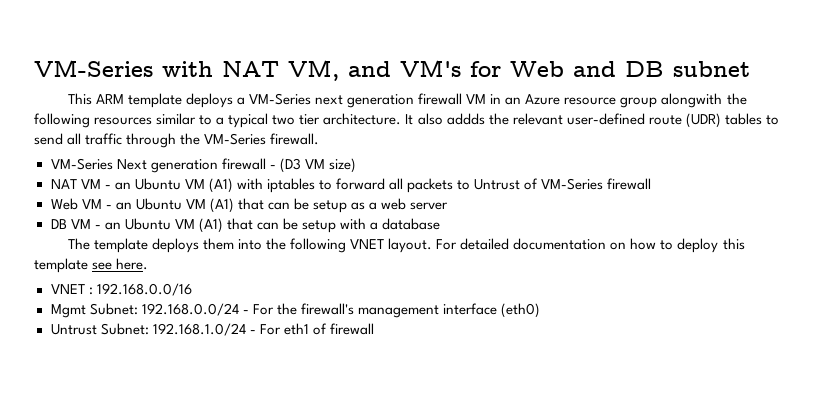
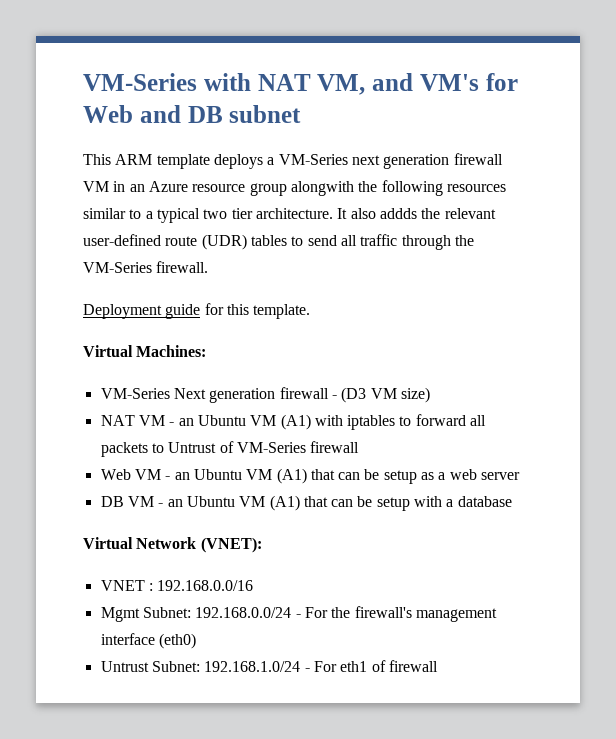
+ Deployment guide for this template.
+ Virtual Machines:
- The template deploys them into the following VNET layout. For detailed documentation on how to deploy this template see here.
+ Virtual Network (VNET):

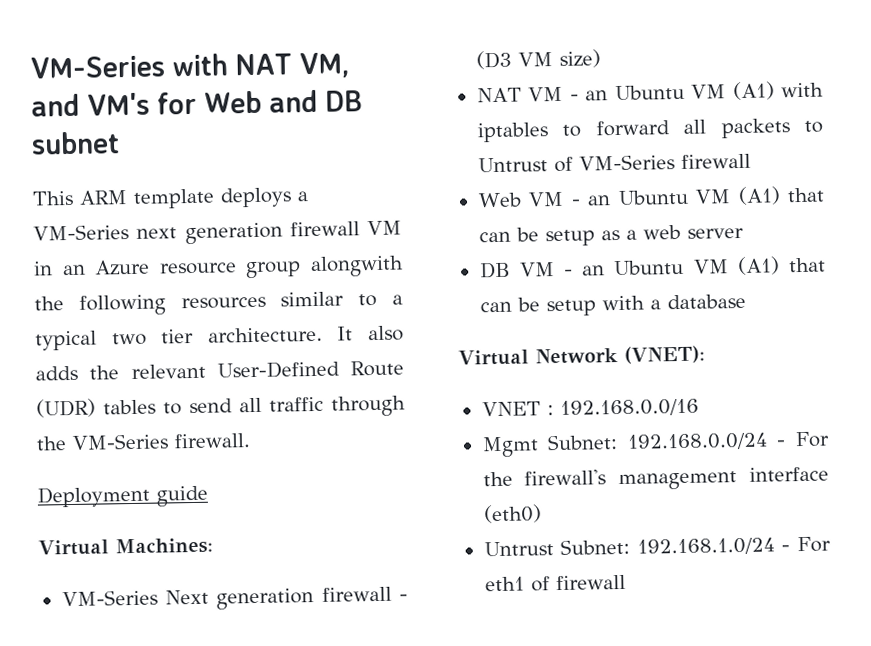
- It also addds the relevant user-defined route (UDR) tables to send all traffic through the VM-Series firewall.
+ It also adds the relevant User-Defined Route (UDR) tables to send all traffic through the VM-Series firewall.
- Deployment guide for this template.
+ Deployment guide

